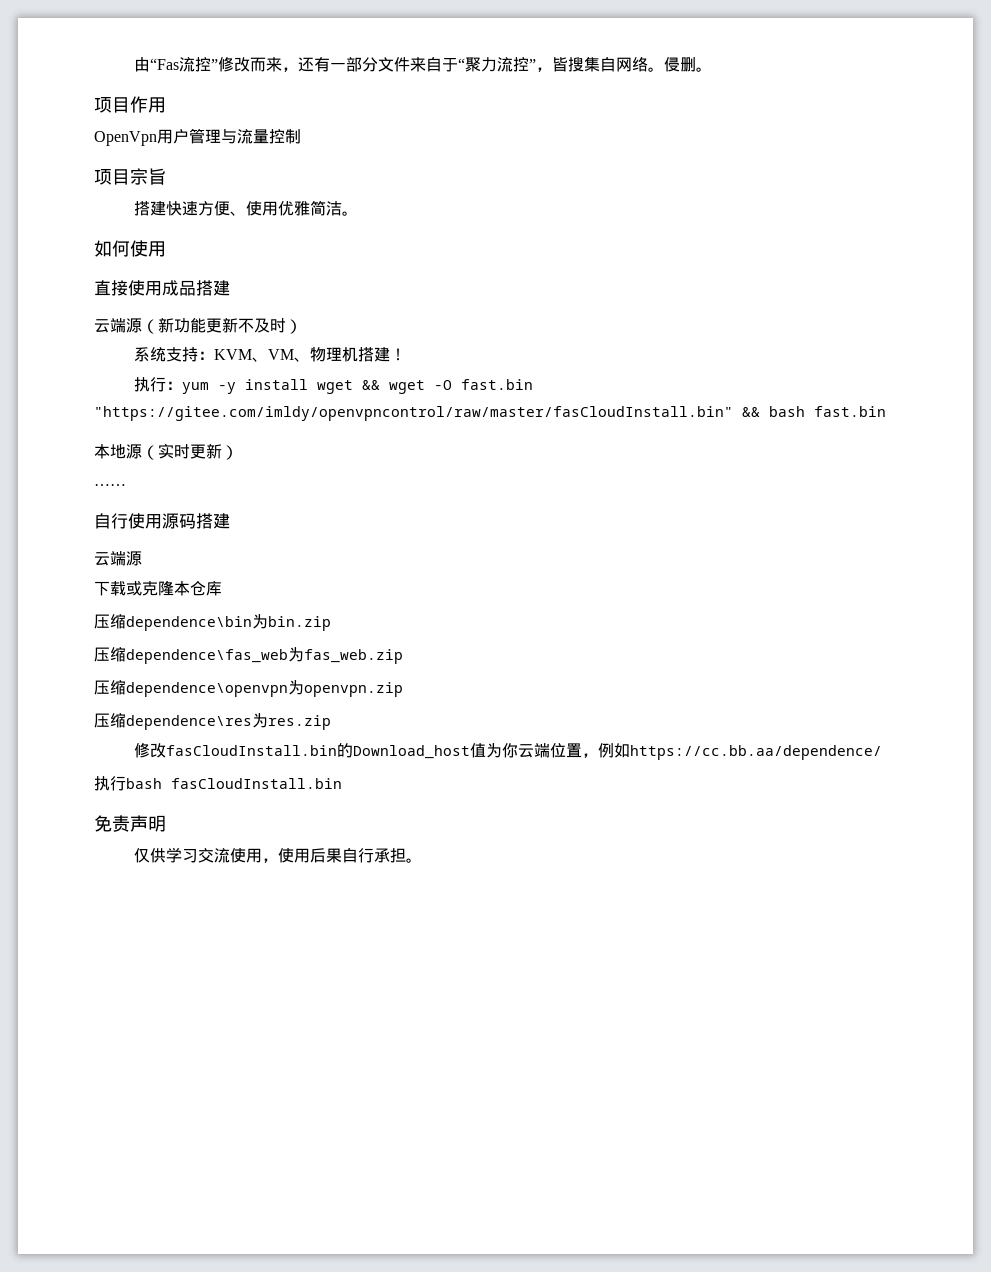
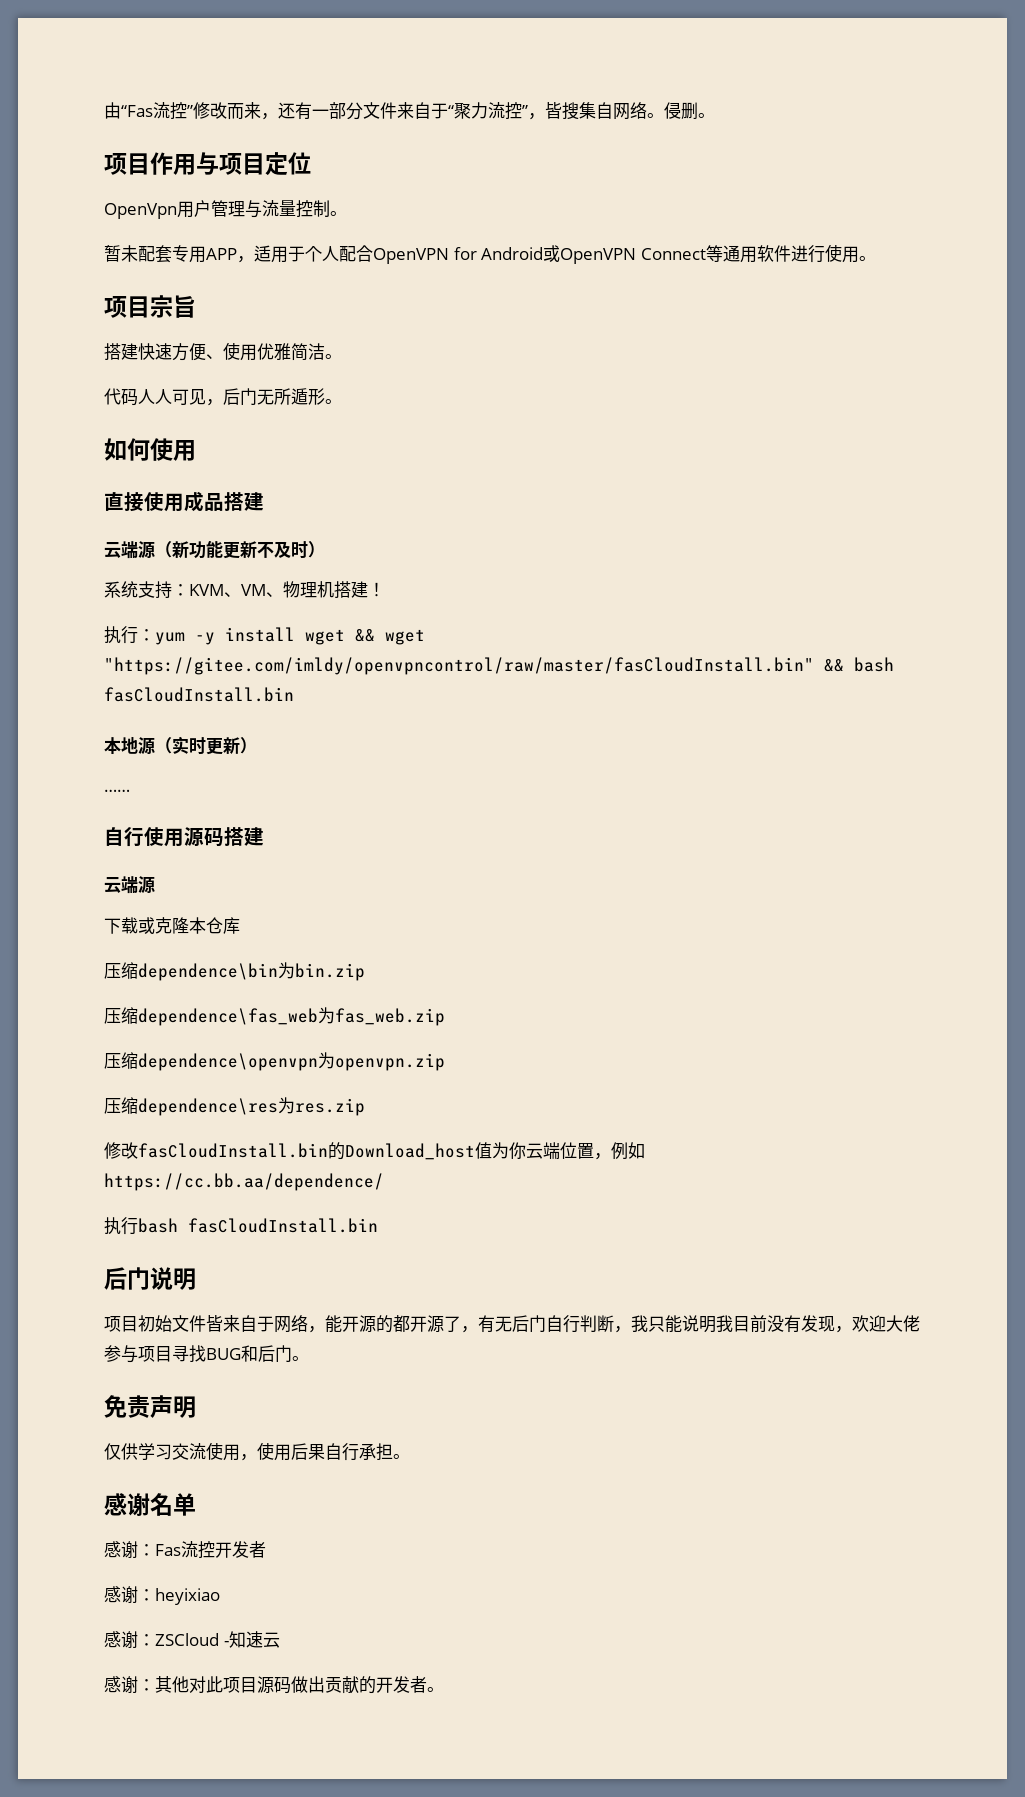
- 项目作用
+ 项目作用与项目定位
- OpenVpn用户管理与流量控制
+ OpenVpn用户管理与流量控制。
+ 暂未配套专用APP，适用于个人配合OpenVPN for Android或OpenVPN Connect等通用软件进行使用。
+ 代码人人可见，后门无所遁形。
- 执行：yum -y install wget && wget -O fast.bin "https://gitee.com/imldy/openvpncontrol/raw/master/fasCloudInstall.bin" && bash fast.bin
+ 执行：yum -y install wget && wget "https://gitee.com/imldy/openvpncontrol/raw/master/fasCloudInstall.bin" && bash fasCloudInstall.bin
+ 后门说明
+ 项目初始文件皆来自于网络，能开源的都开源了，有无后门自行判断，我只能说明我目前没有发现，欢迎大佬参与项目寻找BUG和后门。
+ 感谢名单
+ 感谢：Fas流控开发者
+ 感谢：heyixiao
+ 感谢：ZSCloud -知速云
+ 感谢：其他对此项目源码做出贡献的开发者。

